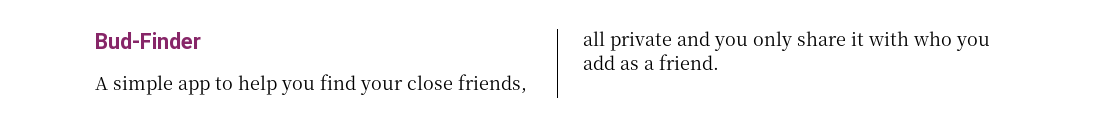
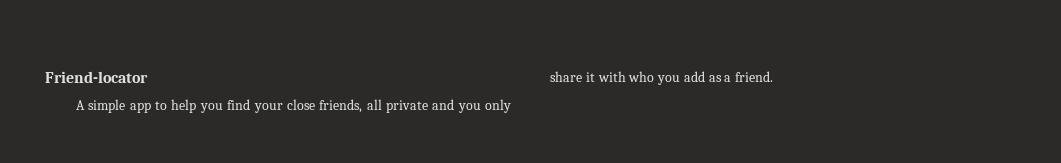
- Bud-Finder
+ Friend-locator

